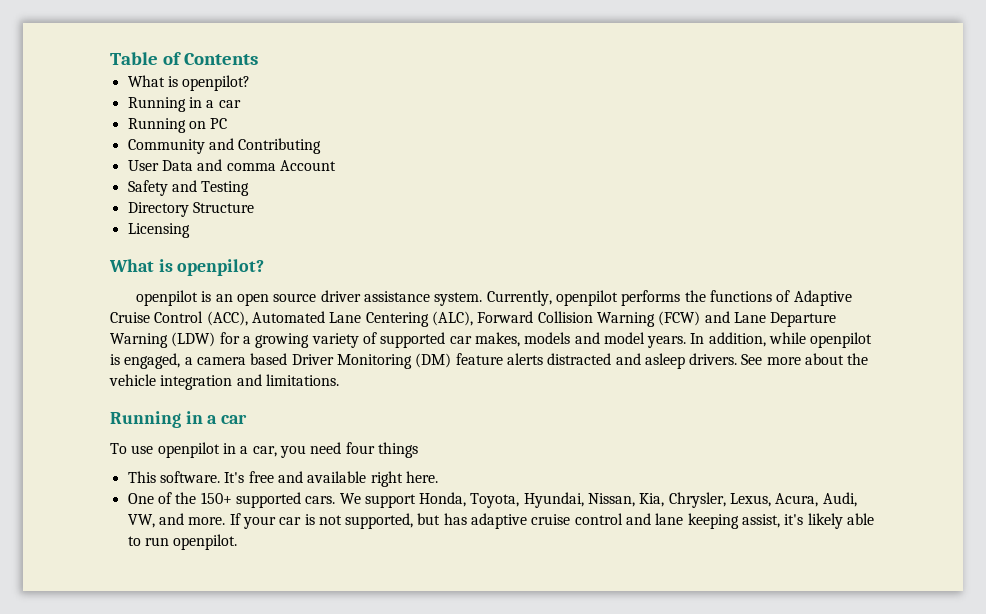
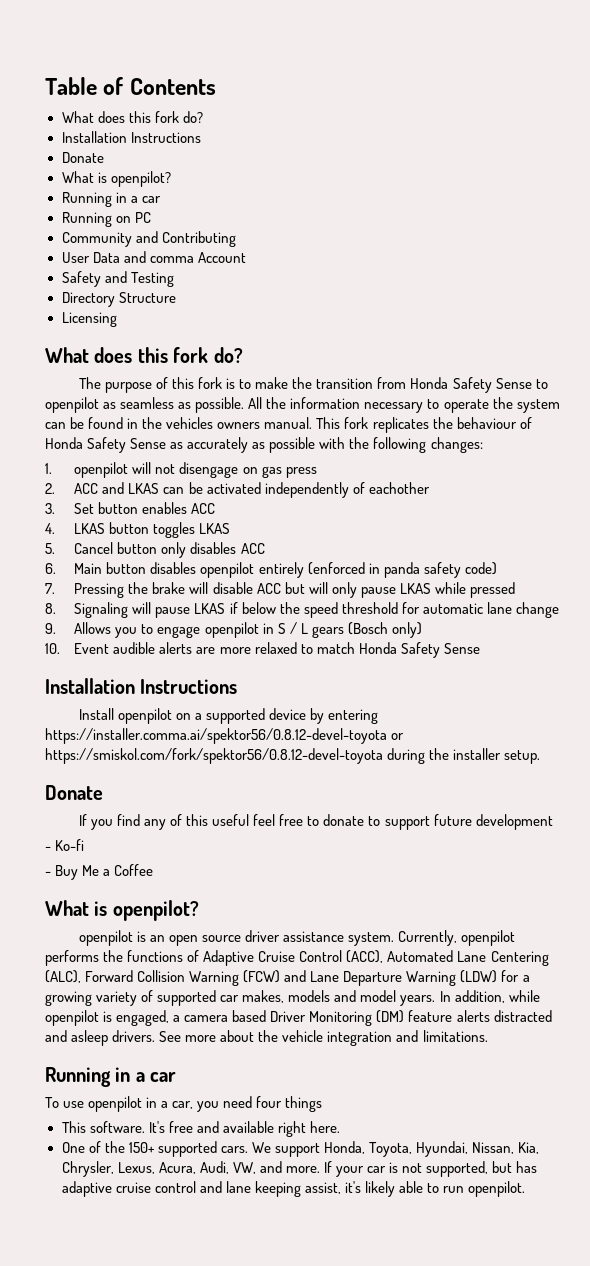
  Table of Contents
+ What does this fork do?
+ Installation Instructions
+ Donate
  Licensing
+ What does this fork do?
+ The purpose of this fork is to make the transition from Honda Safety Sense to openpilot as seamless as possible. All the information necessary to operate the system can be found in the vehicles owners manual. This fork replicates the behaviour of Honda Safety Sense as accurately as possible with the following changes:
+ 1. openpilot will not disengage on gas press
+ 2. ACC and LKAS can be activated independently of eachother
+ 3. Set button enables ACC
+ 4. LKAS button toggles LKAS
+ 5. Cancel button only disables ACC
+ 6. Main button disables openpilot entirely (enforced in panda safety code)
+ 7. Pressing the brake will disable ACC but will only pause LKAS while pressed
+ 8. Signaling will pause LKAS if below the speed threshold for automatic lane change
+ 9. Allows you to engage openpilot in S / L gears (Bosch only)
+ 10. Event audible alerts are more relaxed to match Honda Safety Sense
+ Installation Instructions
+ Install openpilot on a supported device by entering https://installer.comma.ai/spektor56/0.8.12-devel-toyota or https://smiskol.com/fork/spektor56/0.8.12-devel-toyota during the installer setup.
+ Donate
+ If you find any of this useful feel free to donate to support future development
+ - Ko-fi
+ - Buy Me a Coffee

